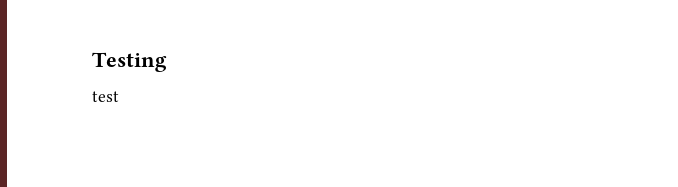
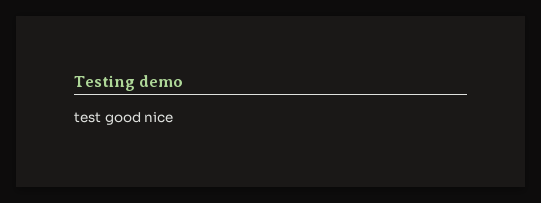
- Testing
+ Testing demo
- test
+ test good nice

